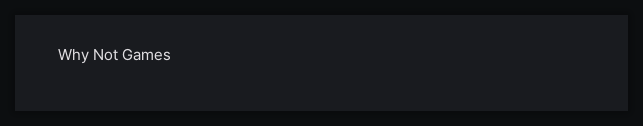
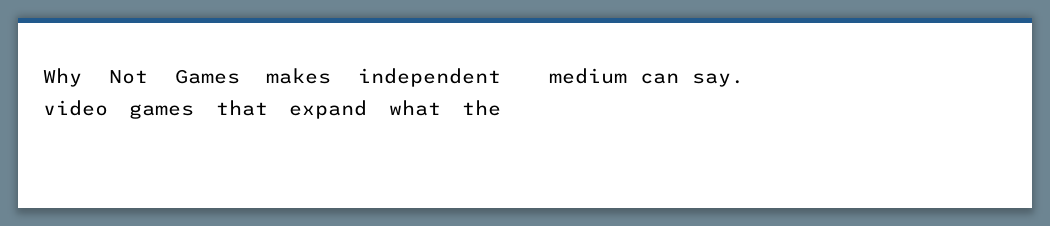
- Why Not Games
+ Why Not Games makes independent video games that expand what the medium can say.

